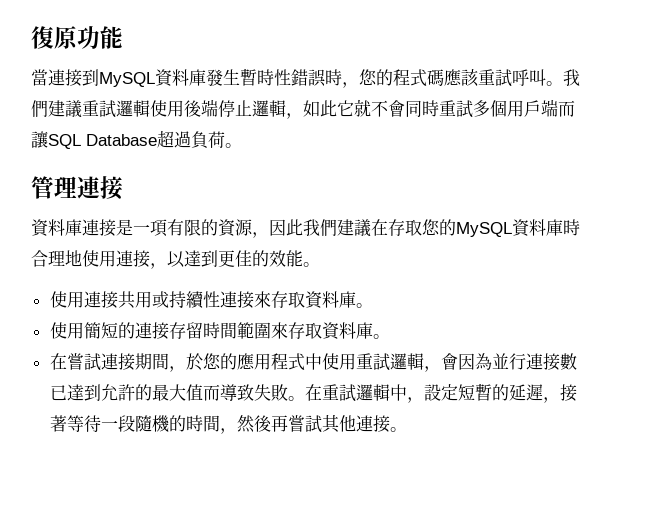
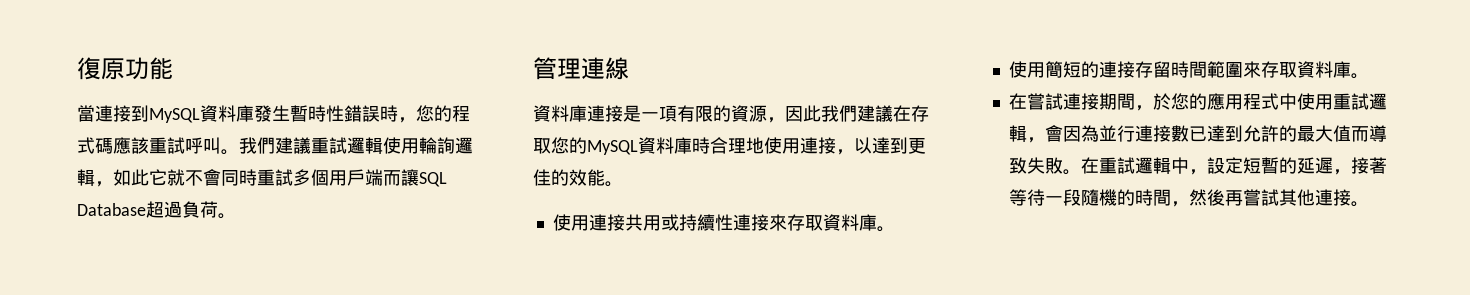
- 我們建議重試邏輯使用後端停止邏輯，如此它就不會同時重試多個用戶端而讓SQL Database超過負荷。
+ 我們建議重試邏輯使用輪詢邏輯，如此它就不會同時重試多個用戶端而讓SQL Database超過負荷。
- 管理連接
+ 管理連線

